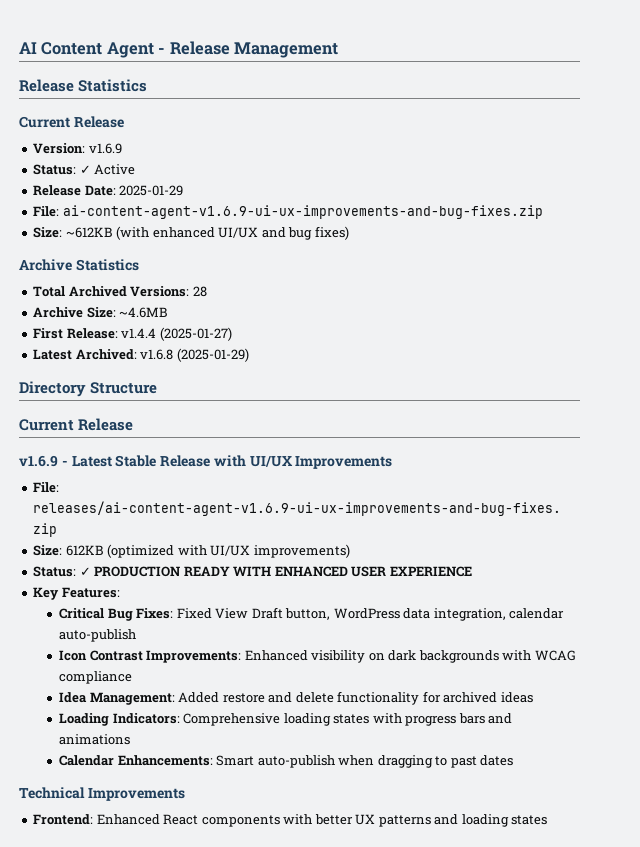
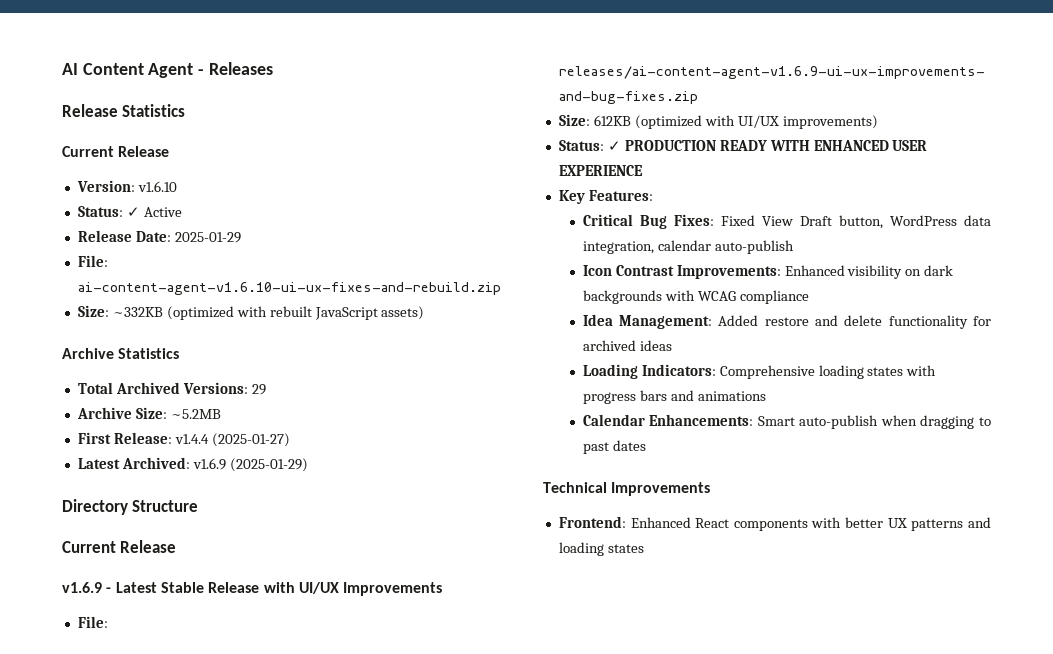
- AI Content Agent - Release Management
+ AI Content Agent - Releases
- Version: v1.6.9
+ Version: v1.6.10
- File: ai-content-agent-v1.6.9-ui-ux-improvements-and-bug-fixes.zip
- Size: ~612KB (with enhanced UI/UX and bug fixes)
+ File: ai-content-agent-v1.6.10-ui-ux-fixes-and-rebuild.zip
+ Size: ~332KB (optimized with rebuilt JavaScript assets)
- Total Archived Versions: 28
+ Total Archived Versions: 29
- Archive Size: ~4.6MB
+ Archive Size: ~5.2MB
- Latest Archived: v1.6.8 (2025-01-29)
+ Latest Archived: v1.6.9 (2025-01-29)

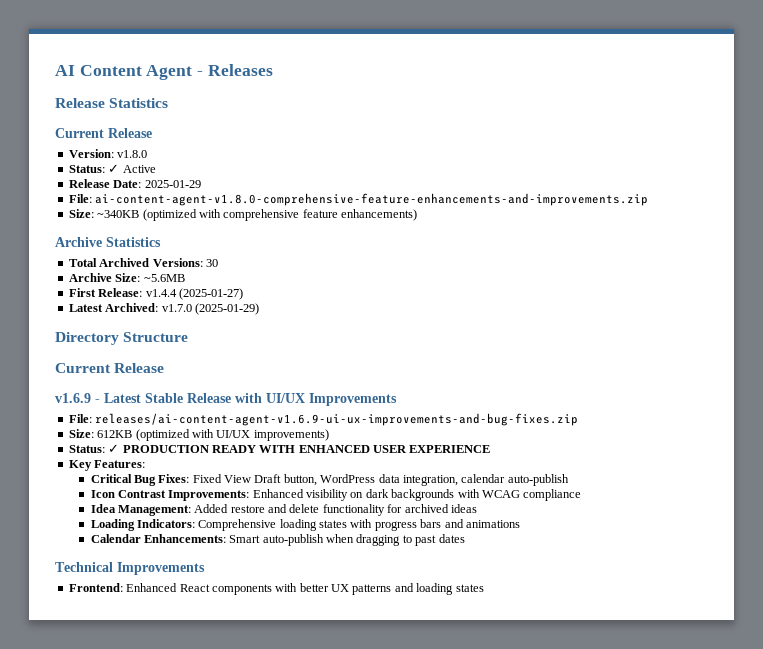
- Version: v1.6.10
+ Version: v1.8.0
- File: ai-content-agent-v1.6.10-ui-ux-fixes-and-rebuild.zip
- Size: ~332KB (optimized with rebuilt JavaScript assets)
+ File: ai-content-agent-v1.8.0-comprehensive-feature-enhancements-and-improvements.zip
+ Size: ~340KB (optimized with comprehensive feature enhancements)
- Total Archived Versions: 29
+ Total Archived Versions: 30
- Archive Size: ~5.2MB
+ Archive Size: ~5.6MB
- Latest Archived: v1.6.9 (2025-01-29)
+ Latest Archived: v1.7.0 (2025-01-29)

